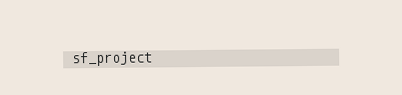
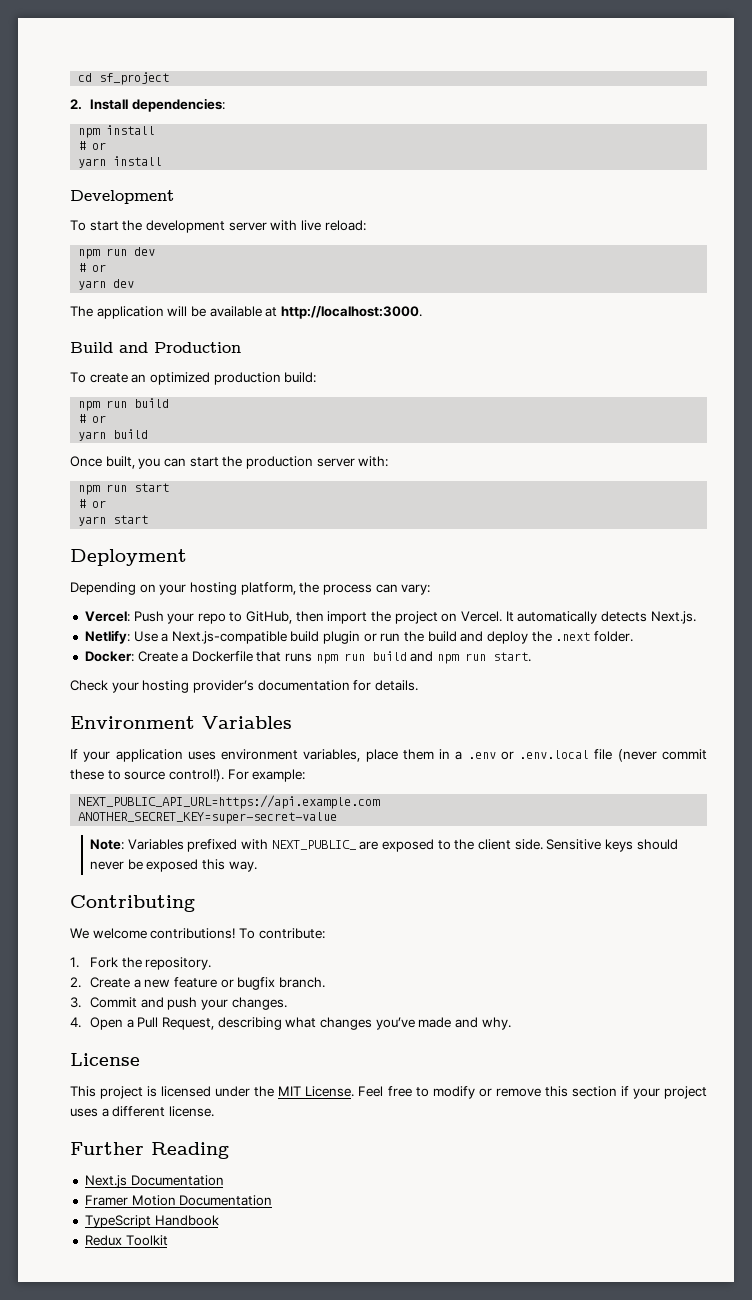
- sf_project
+ cd sf_project
+ 2. Install dependencies:
+ npm install
+ # or
+ yarn install
+ Development
+ To start the development server with live reload:
+ npm run dev
+ # or
+ yarn dev
+ The application will be available at http://localhost:3000.
+ Build and Production
+ To create an optimized production build:
+ npm run build
+ # or
+ yarn build
+ Once built, you can start the production server with:
+ npm run start
+ # or
+ yarn start
+ Deployment
+ Depending on your hosting platform, the process can vary:
+ Vercel: Push your repo to GitHub, then import the project on Vercel. It automatically detects Next.js.
+ Netlify: Use a Next.js-compatible build plugin or run the build and deploy the .next folder.
+ Docker: Create a Dockerfile that runs npm run build and npm run start.
+ Check your hosting provider’s documentation for details.
+ Environment Variables
+ If your application uses environment variables, place them in a .env or .env.local file (never commit these to source control!). For example:
+ NEXT_PUBLIC_API_URL=https://api.example.com
+ ANOTHER_SECRET_KEY=super-secret-value
+ Note: Variables prefixed with NEXT_PUBLIC_ are exposed to the client side. Sensitive keys should never be exposed this way.
+ Contributing
+ We welcome contributions! To contribute:
+ 1. Fork the repository.
+ 2. Create a new feature or bugfix branch.
+ 3. Commit and push your changes.
+ 4. Open a Pull Request, describing what changes you’ve made and why.
+ License
+ This project is licensed under the MIT License. Feel free to modify or remove this section if your project uses a different license.
+ Further Reading
+ Next.js Documentation
+ Framer Motion Documentation
+ TypeScript Handbook
+ Redux Toolkit

